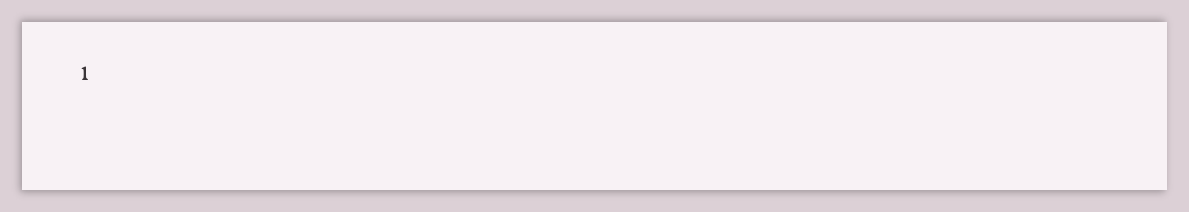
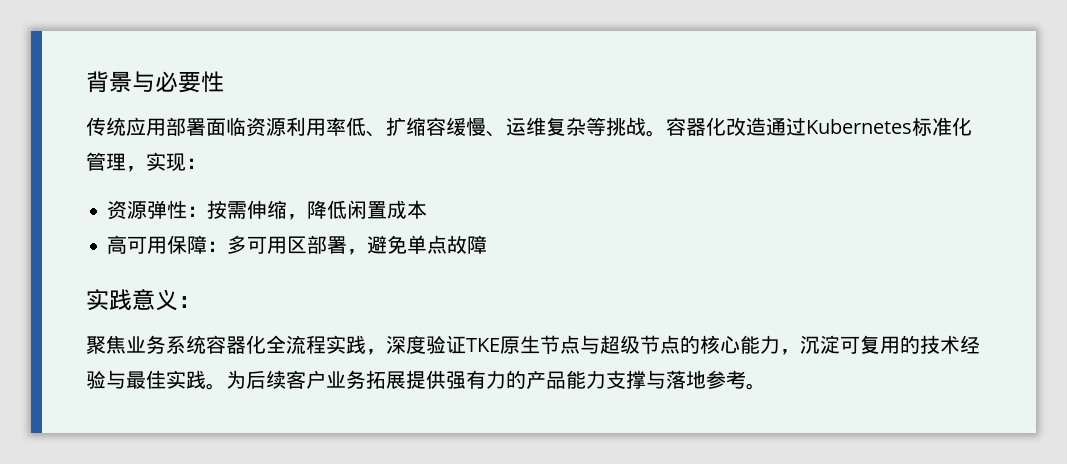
- 1
+ 背景与必要性
+ 传统应用部署面临资源利用率低、扩缩容缓慢、运维复杂等挑战。容器化改造通过Kubernetes标准化管理，实现：
+ 资源弹性：按需伸缩，降低闲置成本
+ 高可用保障：多可用区部署，避免单点故障
+ 实践意义：
+ 聚焦业务系统容器化全流程实践，深度验证TKE原生节点与超级节点的核心能力，沉淀可复用的技术经验与最佳实践。为后续客户业务拓展提供强有力的产品能力支撑与落地参考。

